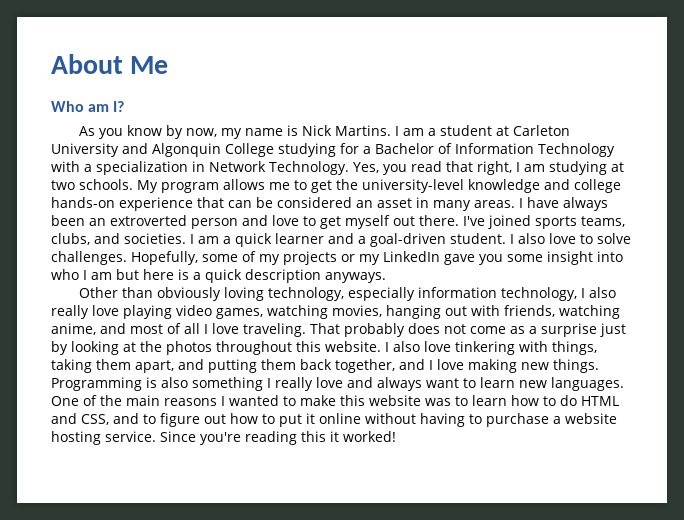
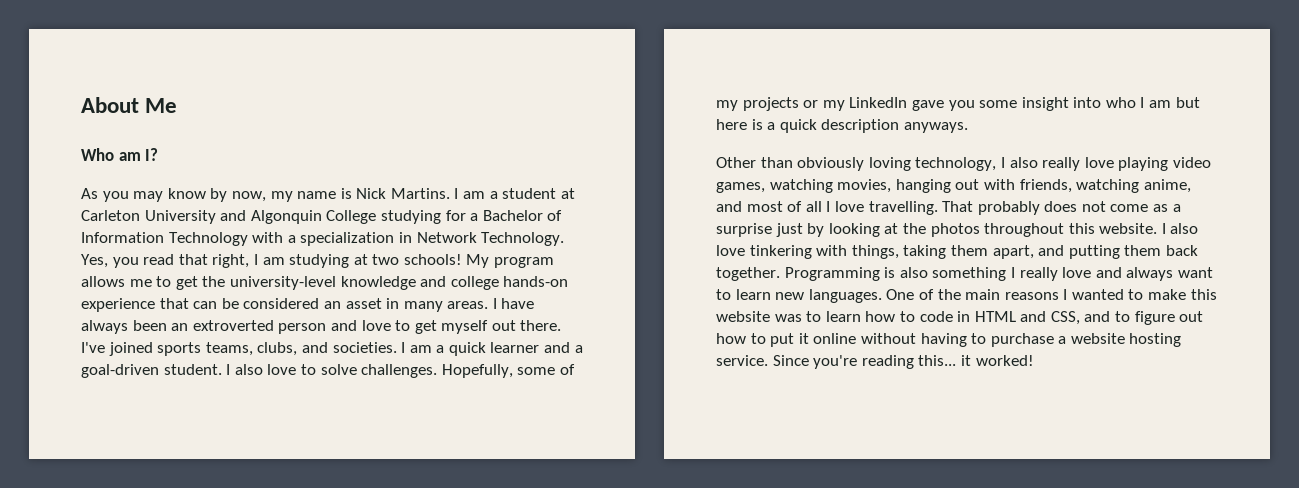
- As you know by now, my name is Nick Martins.
+ As you may know by now, my name is Nick Martins.
- Yes, you read that right, I am studying at two schools.
+ Yes, you read that right, I am studying at two schools!
- Other than obviously loving technology, especially information technology, I also really love playing video games, watching movies, hanging out with friends, watching anime, and most of all I love traveling.
+ Other than obviously loving technology, I also really love playing video games, watching movies, hanging out with friends, watching anime, and most of all I love travelling.
- I also love tinkering with things, taking them apart, and putting them back together, and I love making new things.
+ I also love tinkering with things, taking them apart, and putting them back together.
- One of the main reasons I wanted to make this website was to learn how to do HTML and CSS, and to figure out how to put it online without having to purchase a website hosting service.
+ One of the main reasons I wanted to make this website was to learn how to code in HTML and CSS, and to figure out how to put it online without having to purchase a website hosting service.
- Since you're reading this it worked!
+ Since you're reading this... it worked!

